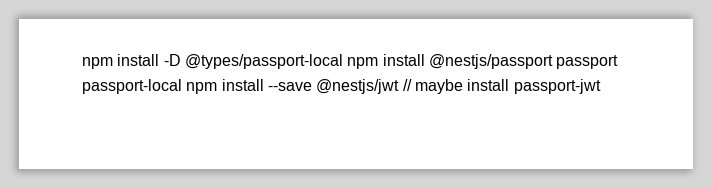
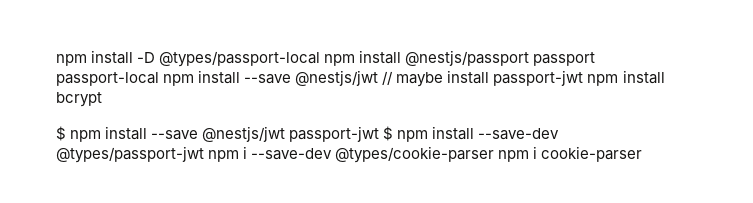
- npm install -D @types/passport-local npm install @nestjs/passport passport passport-local npm install --save @nestjs/jwt // maybe install passport-jwt
+ npm install -D @types/passport-local npm install @nestjs/passport passport passport-local npm install --save @nestjs/jwt // maybe install passport-jwt npm install bcrypt
+ $ npm install --save @nestjs/jwt passport-jwt $ npm install --save-dev @types/passport-jwt npm i --save-dev @types/cookie-parser npm i cookie-parser

